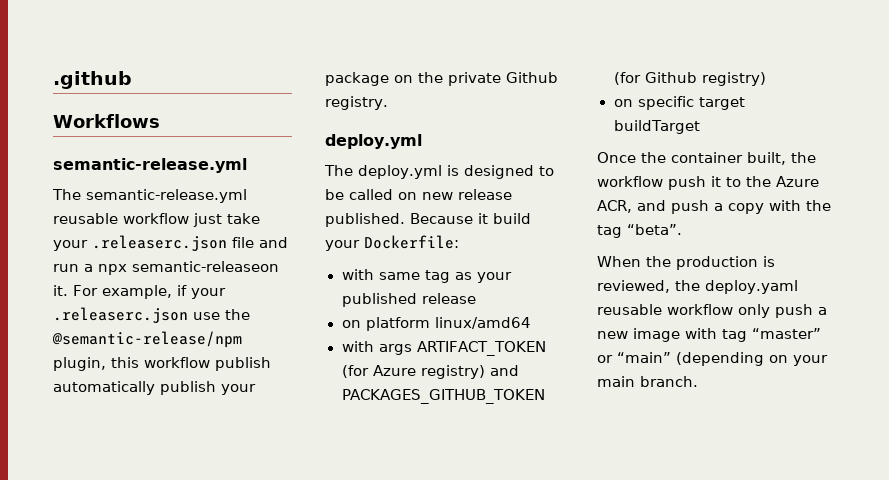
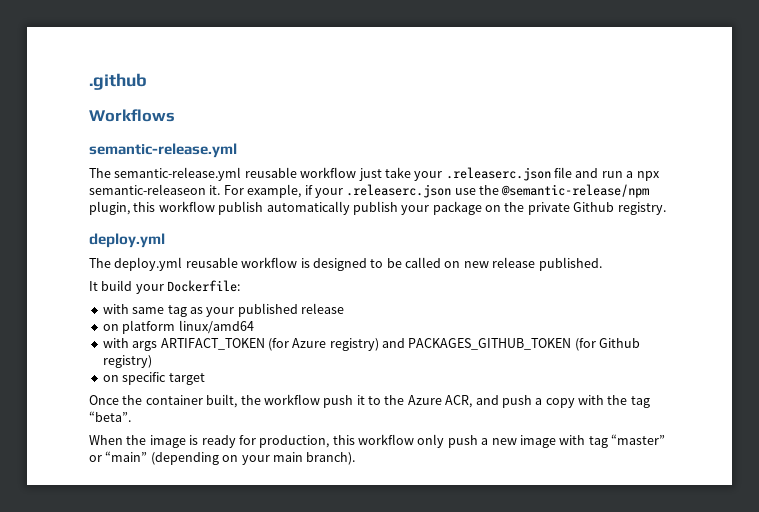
- The deploy.yml is designed to be called on new release published. Because it build your Dockerfile:
+ The deploy.yml reusable workflow is designed to be called on new release published.
+ It build your Dockerfile:
- on specific target buildTarget
+ on specific target
- When the production is reviewed, the deploy.yaml reusable workflow only push a new image with tag “master” or “main” (depending on your main branch.
+ When the image is ready for production, this workflow only push a new image with tag “master” or “main” (depending on your main branch).

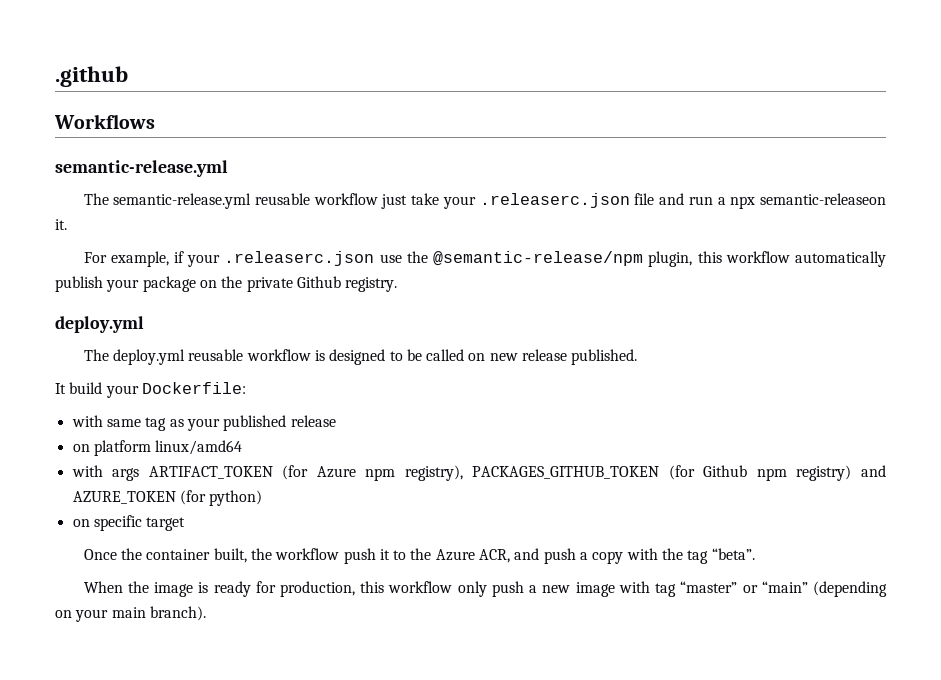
- The semantic-release.yml reusable workflow just take your .releaserc.json file and run a npx semantic-releaseon it. For example, if your .releaserc.json use the @semantic-release/npm plugin, this workflow publish automatically publish your package on the private Github registry.
+ The semantic-release.yml reusable workflow just take your .releaserc.json file and run a npx semantic-releaseon it.
+ For example, if your .releaserc.json use the @semantic-release/npm plugin, this workflow automatically publish your package on the private Github registry.
- with args ARTIFACT_TOKEN (for Azure registry) and PACKAGES_GITHUB_TOKEN (for Github registry)
+ with args ARTIFACT_TOKEN (for Azure npm registry), PACKAGES_GITHUB_TOKEN (for Github npm registry) and AZURE_TOKEN (for python)

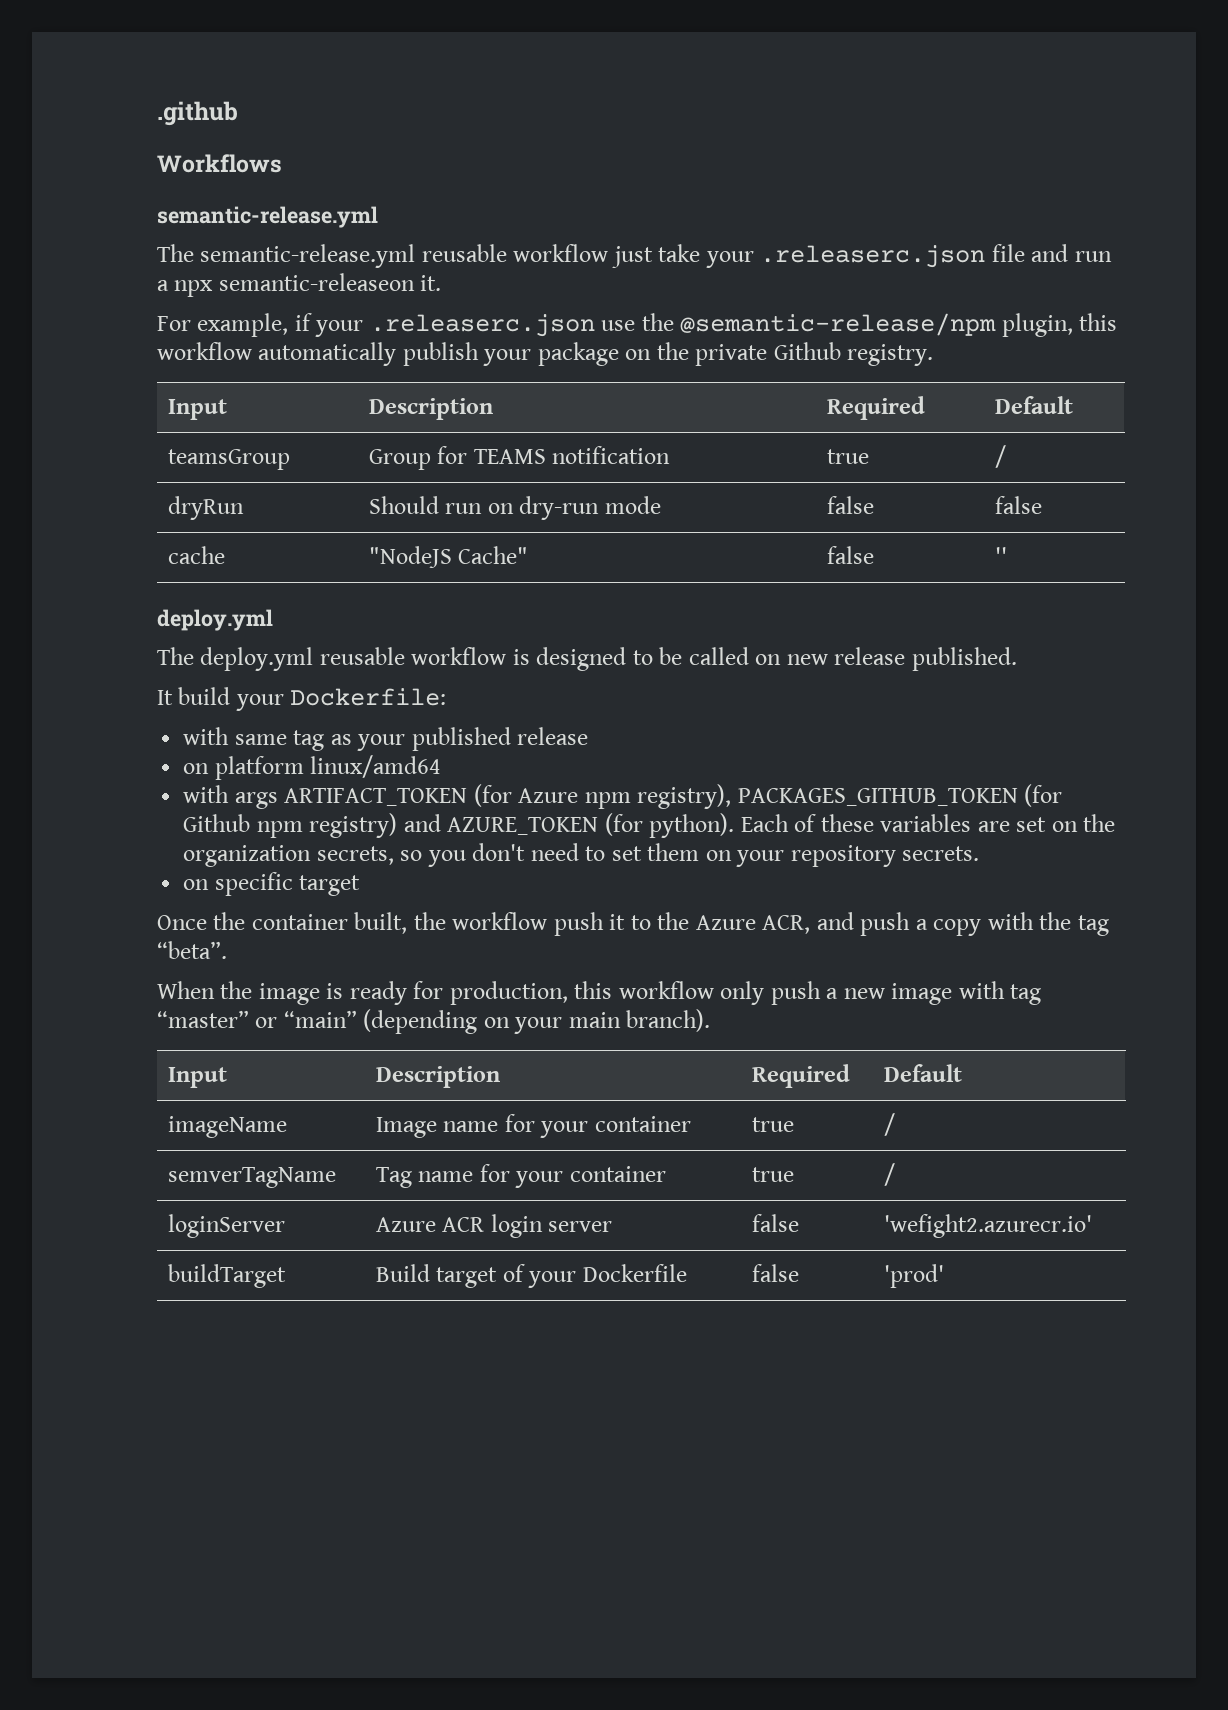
  For example, if your .releaserc.json use the @semantic-release/npm plugin, this workflow automatically publish your package on the private Github registry.
+ Input | Description | Required | Default
+ teamsGroup | Group for TEAMS notification | true | /
+ dryRun | Should run on dry-run mode | false | false
+ cache | "NodeJS Cache" | false | ''
- with args ARTIFACT_TOKEN (for Azure npm registry), PACKAGES_GITHUB_TOKEN (for Github npm registry) and AZURE_TOKEN (for python)
+ with args ARTIFACT_TOKEN (for Azure npm registry), PACKAGES_GITHUB_TOKEN (for Github npm registry) and AZURE_TOKEN (for python). Each of these variables are set on the organization secrets, so you don't need to set them on your repository secrets.
  When the image is ready for production, this workflow only push a new image with tag “master” or “main” (depending on your main branch).
+ Input | Description | Required | Default
+ imageName | Image name for your container | true | /
+ semverTagName | Tag name for your container | true | /
+ loginServer | Azure ACR login server | false | 'wefight2.azurecr.io'
+ buildTarget | Build target of your Dockerfile | false | 'prod'

